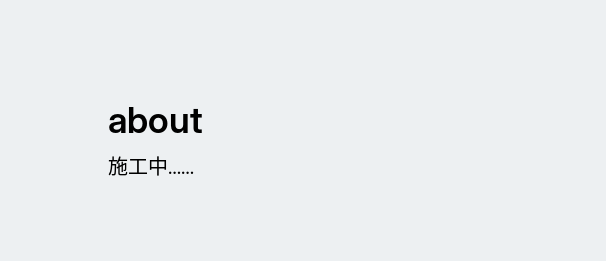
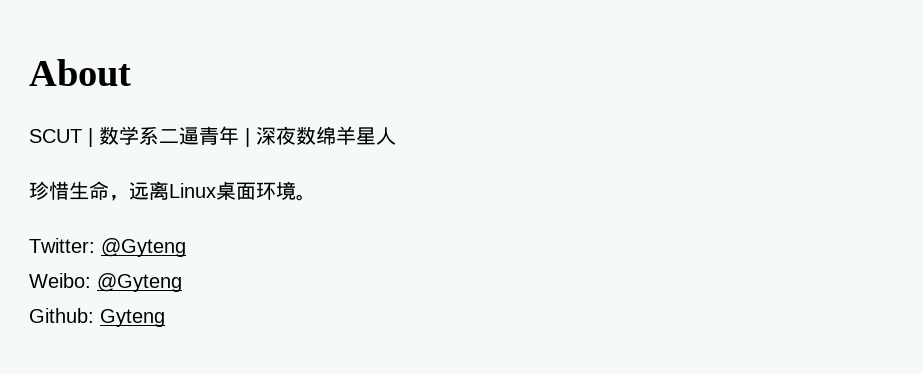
- about
- 施工中……
+ About
+ SCUT | 数学系二逼青年 | 深夜数绵羊星人
+ 珍惜生命，远离Linux桌面环境。
+ Twitter: @Gyteng
+ Weibo: @Gyteng
+ Github: Gyteng

